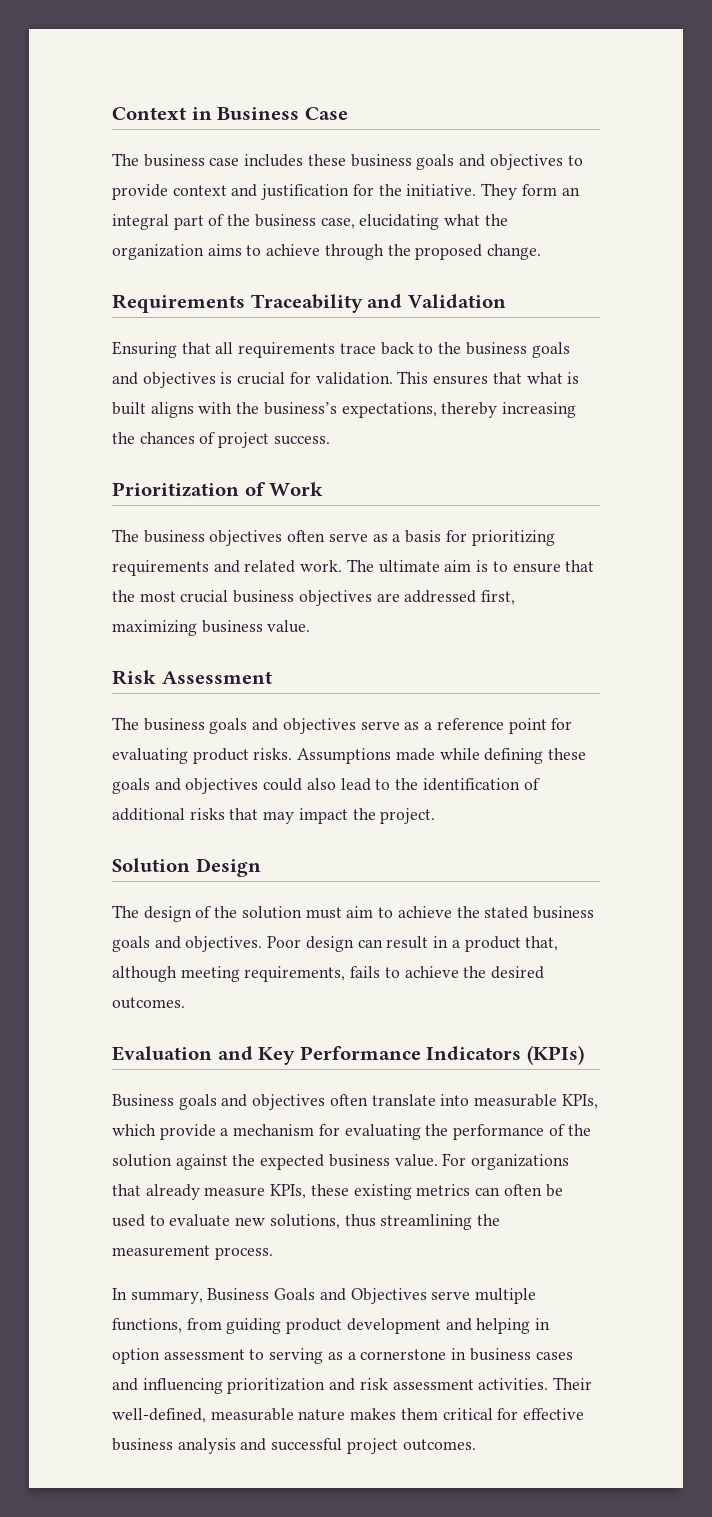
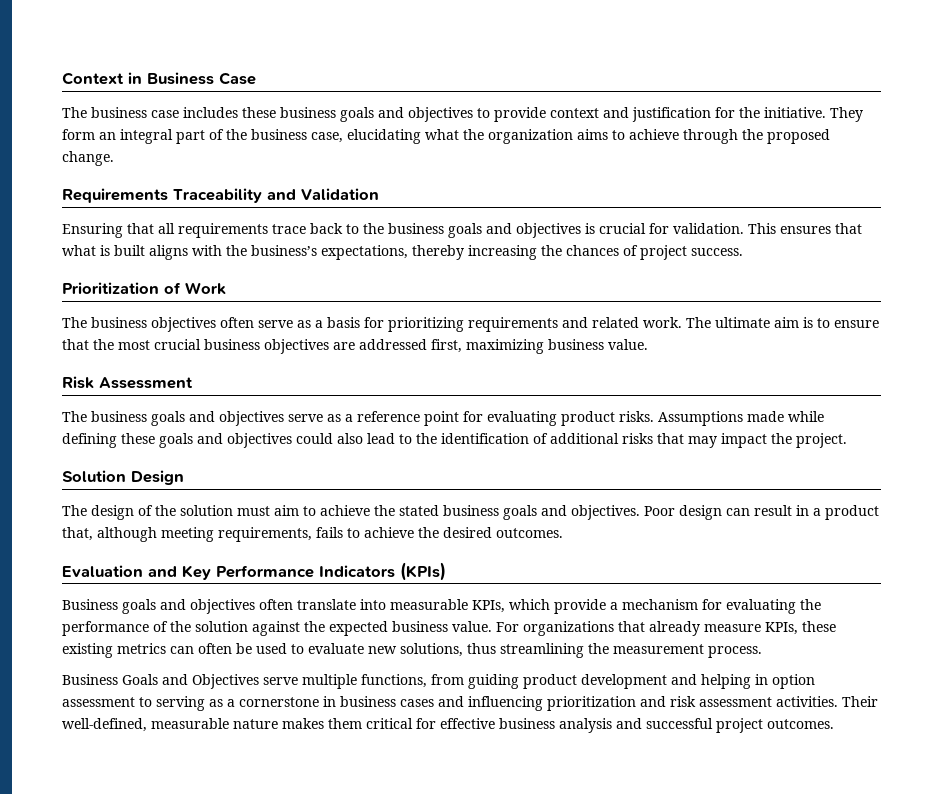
- In summary, Business Goals and Objectives serve multiple functions, from guiding product development and helping in option assessment to serving as a cornerstone in business cases and influencing prioritization and risk assessment activities.
+ Business Goals and Objectives serve multiple functions, from guiding product development and helping in option assessment to serving as a cornerstone in business cases and influencing prioritization and risk assessment activities.

